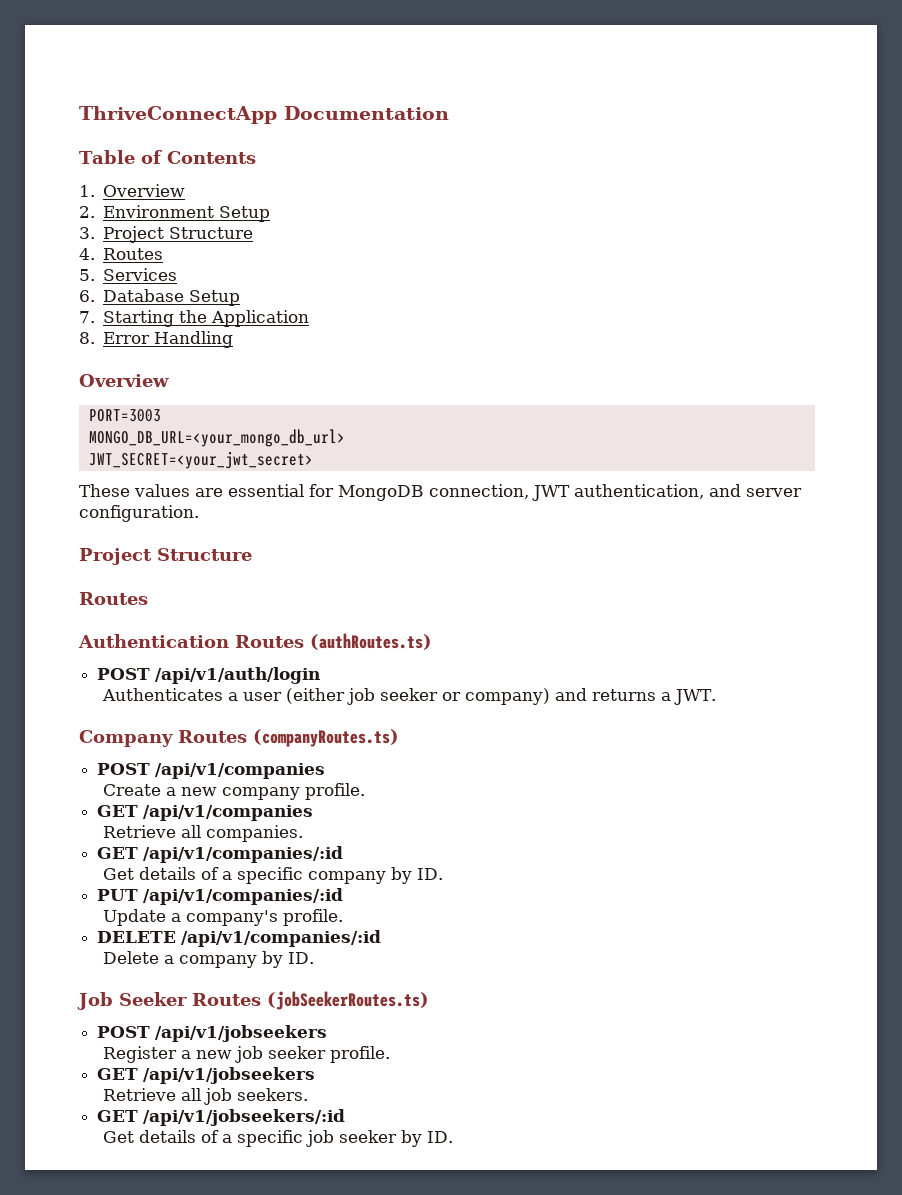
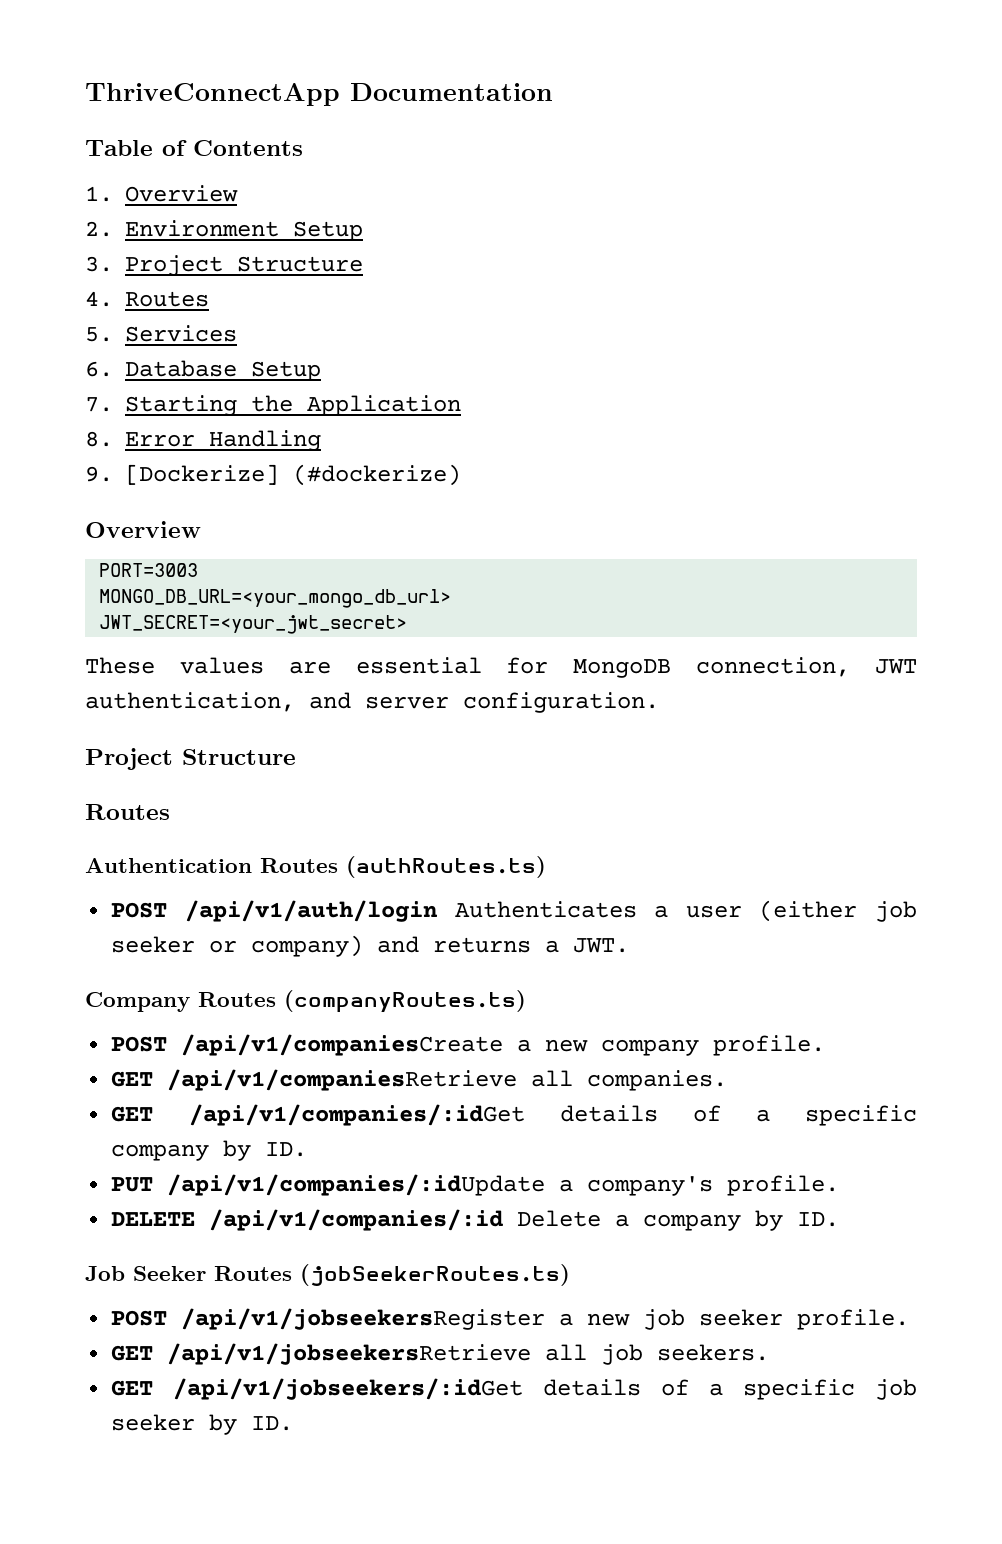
+ 9. [Dockerize] (#dockerize)
- POST /api/v1/auth/login
- Authenticates a user (either job seeker or company) and returns a JWT.
+ POST /api/v1/auth/login Authenticates a user (either job seeker or company) and returns a JWT.
- POST /api/v1/companies
- Create a new company profile.
+ POST /api/v1/companiesCreate a new company profile.
- GET /api/v1/companies
- Retrieve all companies.
+ GET /api/v1/companiesRetrieve all companies.
- GET /api/v1/companies/:id
- Get details of a specific company by ID.
+ GET /api/v1/companies/:idGet details of a specific company by ID.
- PUT /api/v1/companies/:id
- Update a company's profile.
+ PUT /api/v1/companies/:idUpdate a company's profile.
- DELETE /api/v1/companies/:id
- Delete a company by ID.
+ DELETE /api/v1/companies/:id Delete a company by ID.
- POST /api/v1/jobseekers
- Register a new job seeker profile.
+ POST /api/v1/jobseekersRegister a new job seeker profile.
- GET /api/v1/jobseekers
- Retrieve all job seekers.
+ GET /api/v1/jobseekersRetrieve all job seekers.
- GET /api/v1/jobseekers/:id
- Get details of a specific job seeker by ID.
+ GET /api/v1/jobseekers/:idGet details of a specific job seeker by ID.

